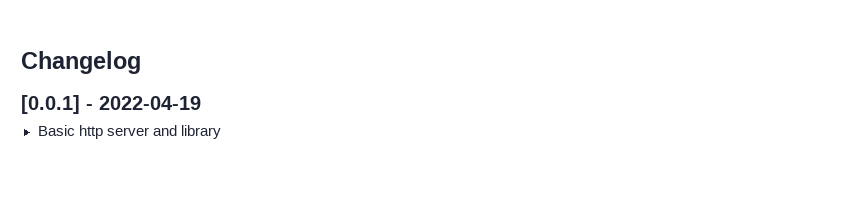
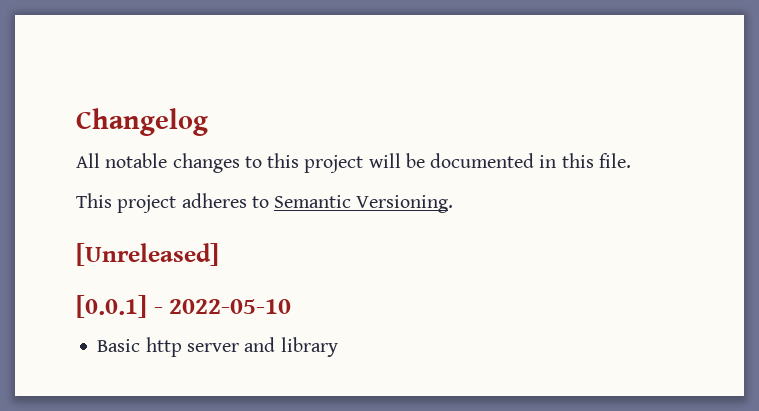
+ All notable changes to this project will be documented in this file.
+ This project adheres to Semantic Versioning.
+ [Unreleased]
- [0.0.1] - 2022-04-19
+ [0.0.1] - 2022-05-10

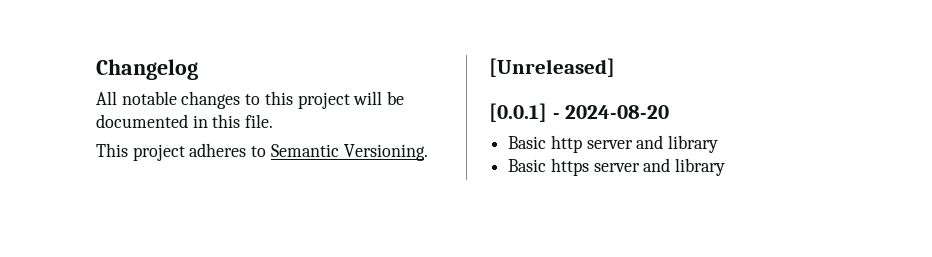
- [0.0.1] - 2022-05-10
+ [0.0.1] - 2024-08-20
+ Basic https server and library

